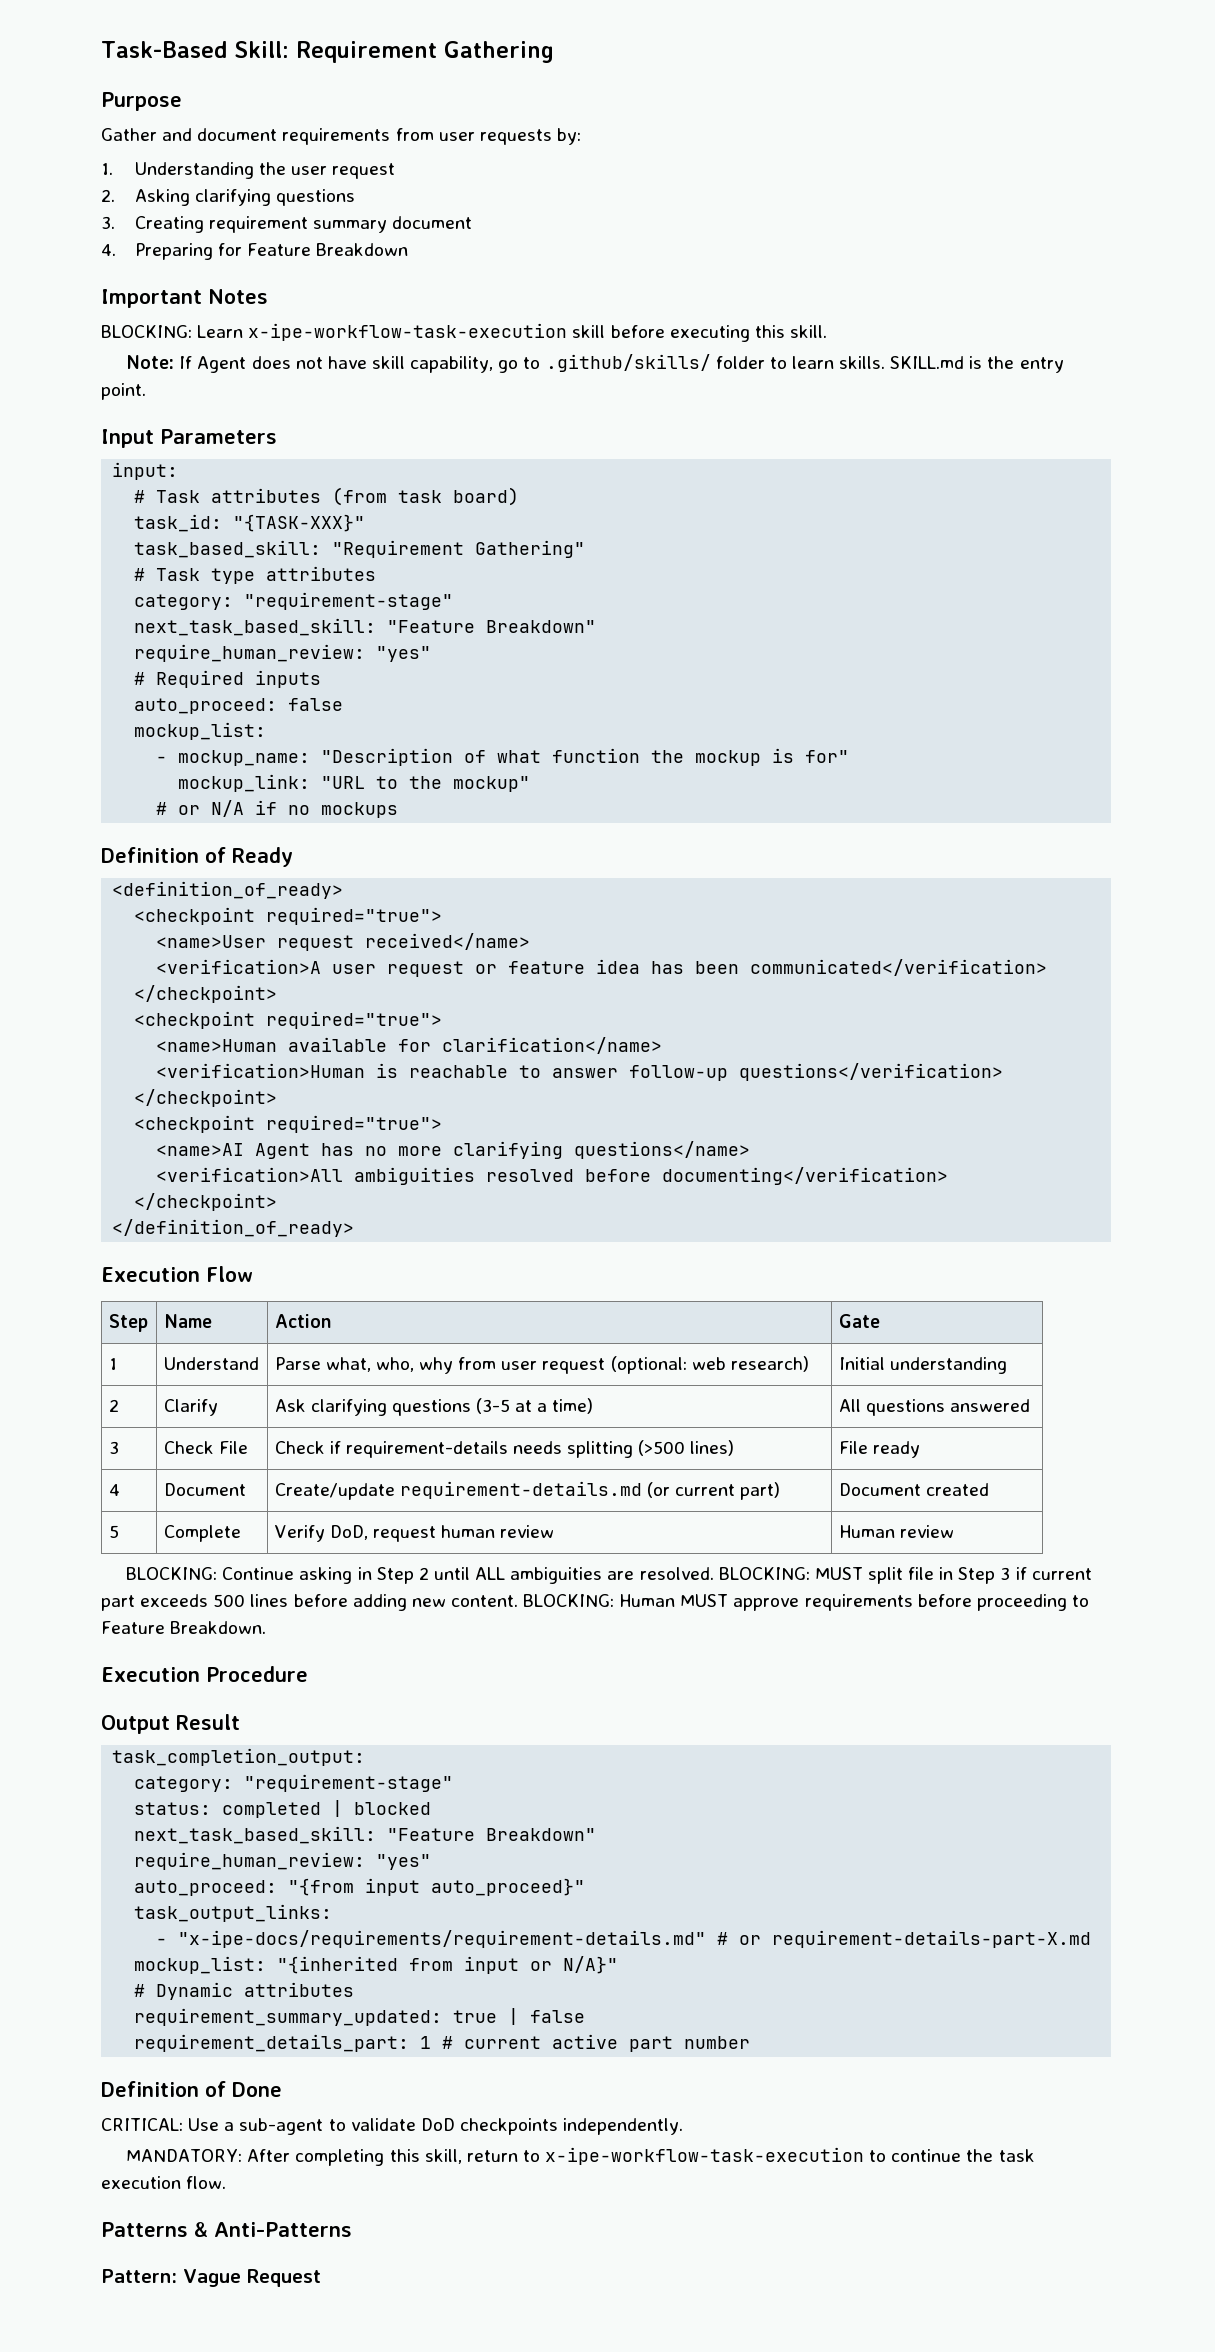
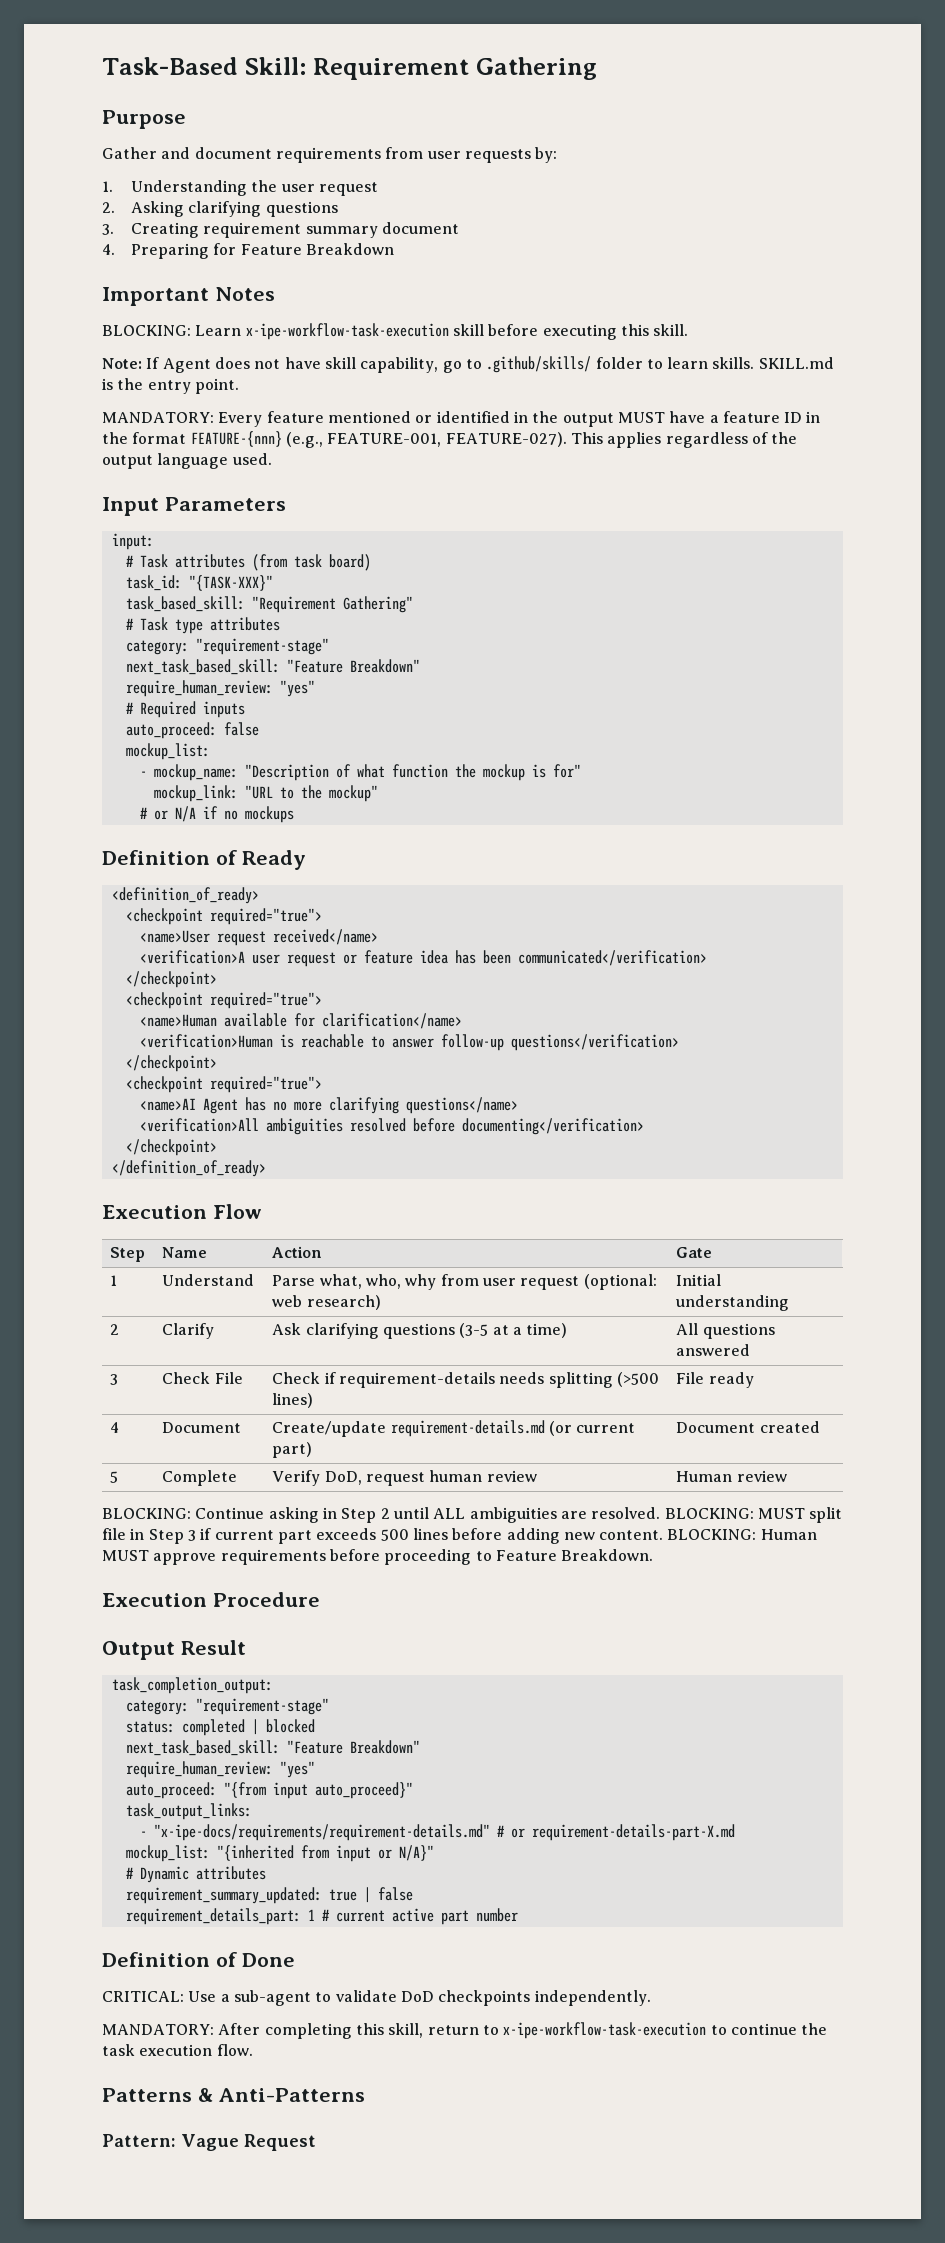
+ MANDATORY: Every feature mentioned or identified in the output MUST have a feature ID in the format FEATURE-{nnn} (e.g., FEATURE-001, FEATURE-027). This applies regardless of the output language used.

